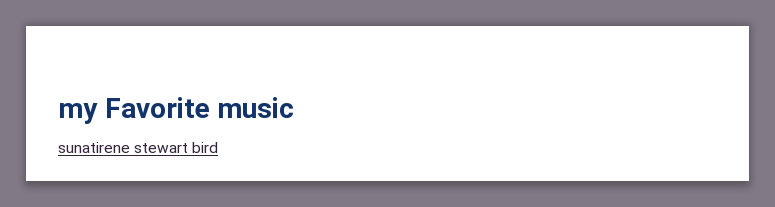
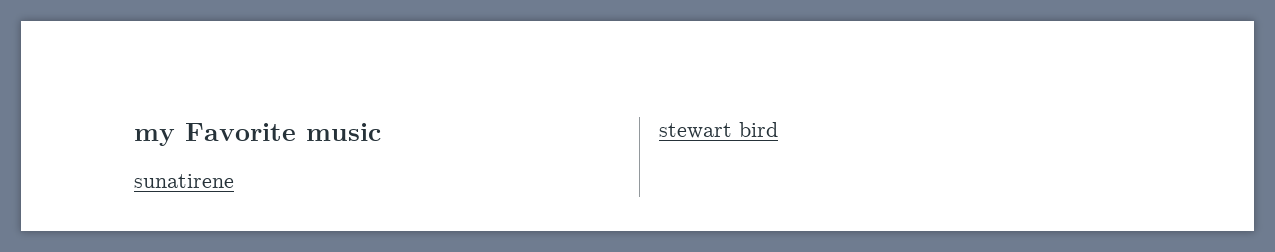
- sunatirene stewart bird
+ sunatirene
+ stewart bird

